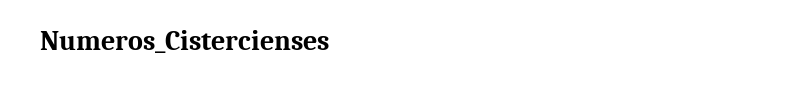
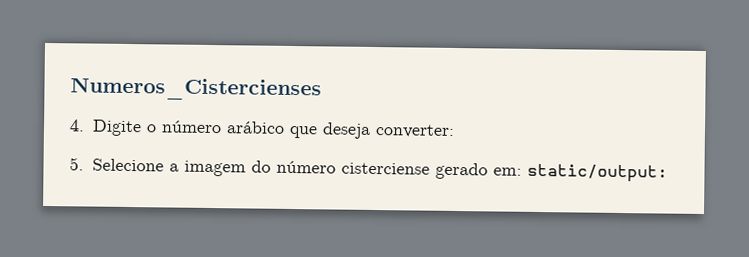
+ 4. Digite o número arábico que deseja converter:
+ 5. Selecione a imagem do número cisterciense gerado em: static/output:

